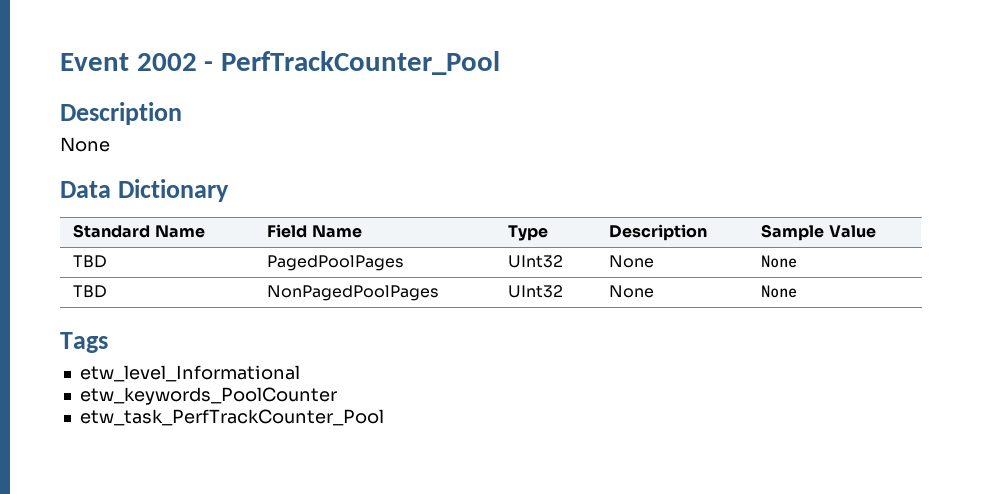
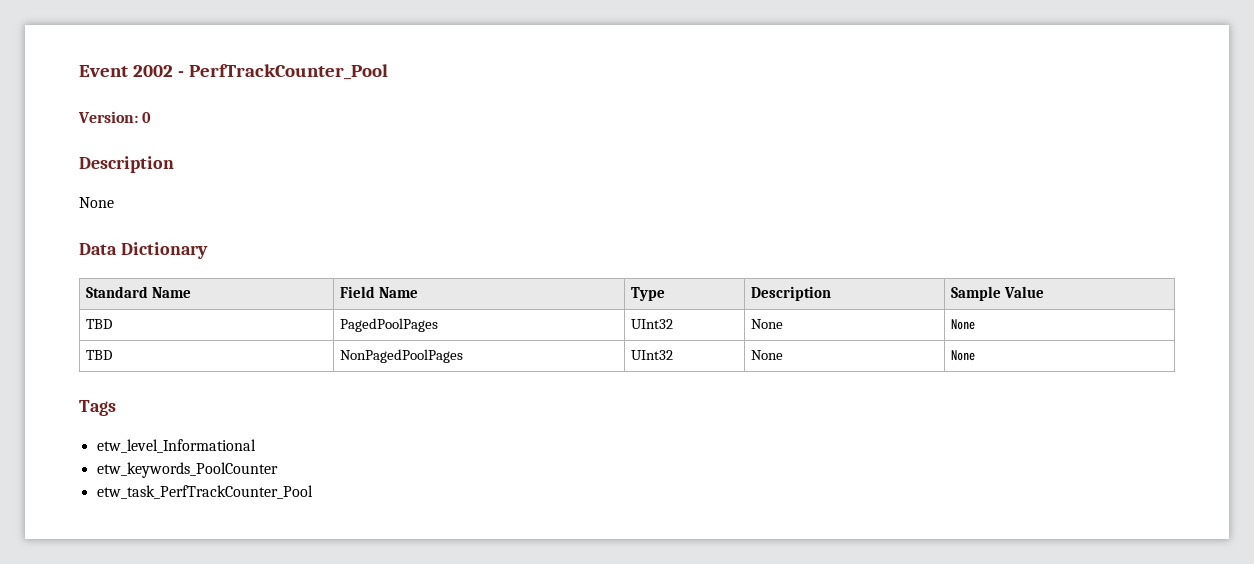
+ Version: 0

